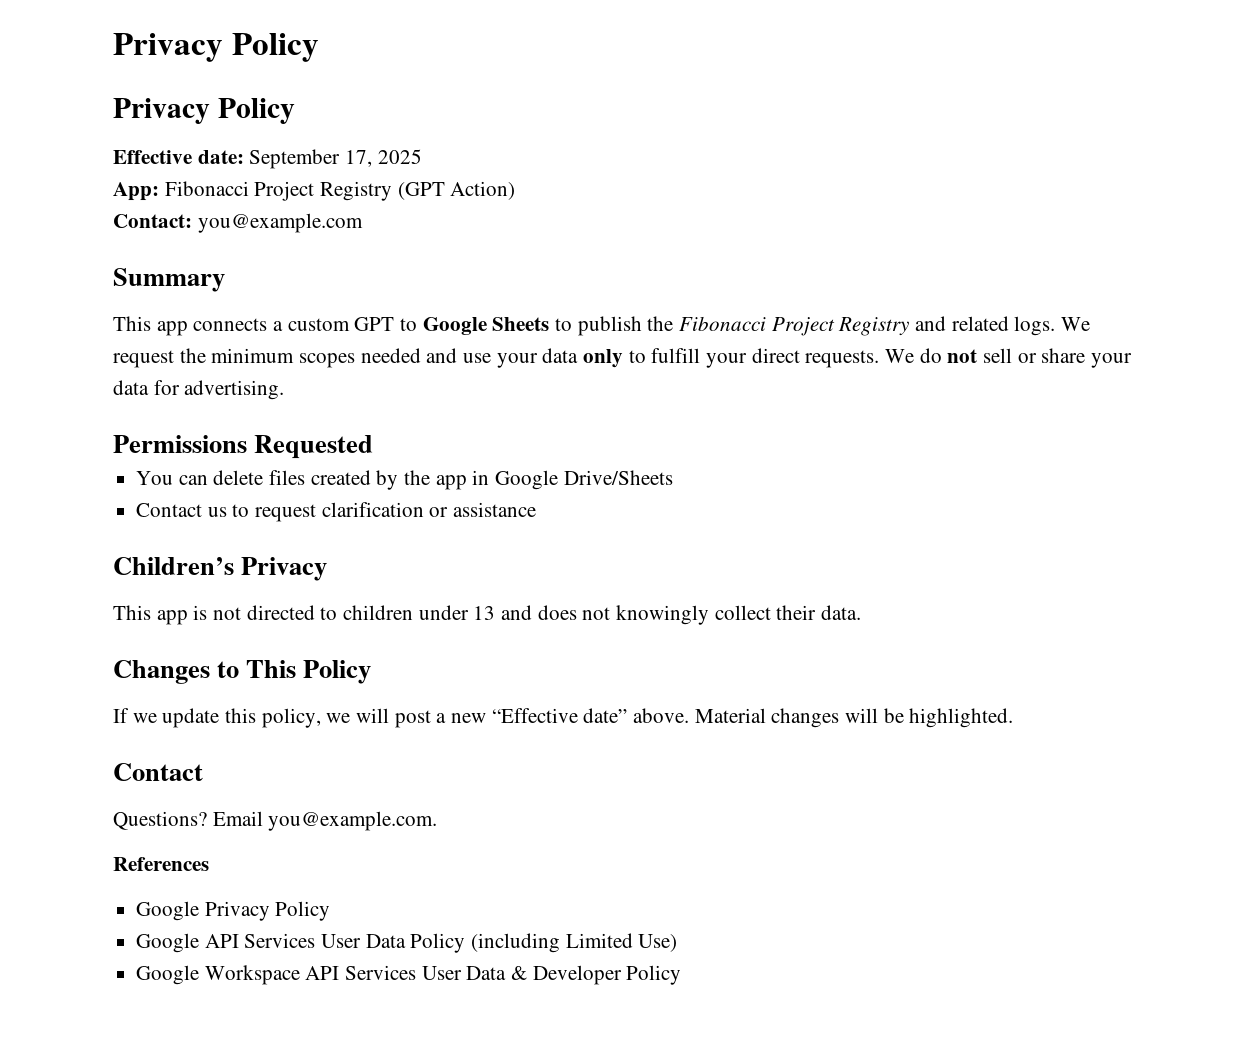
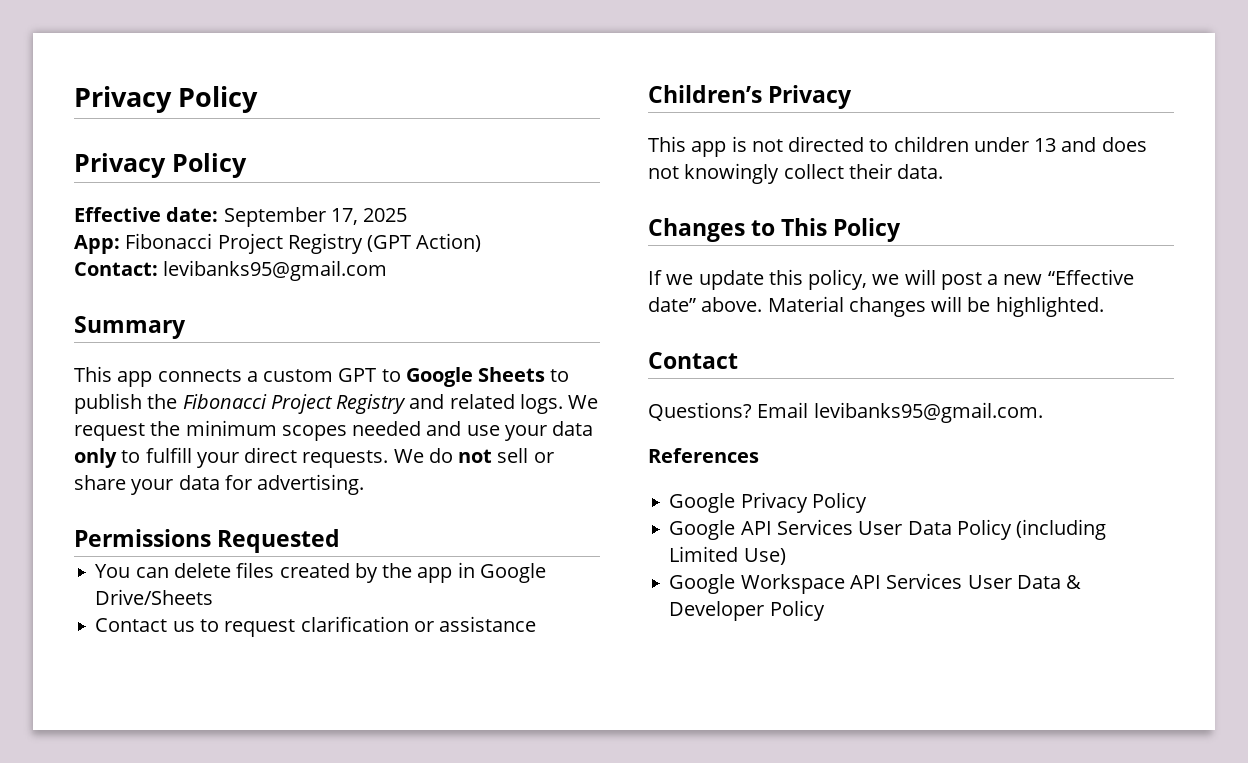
- Contact: you@example.com
+ Contact: levibanks95@gmail.com
- Email you@example.com.
+ Email levibanks95@gmail.com.

